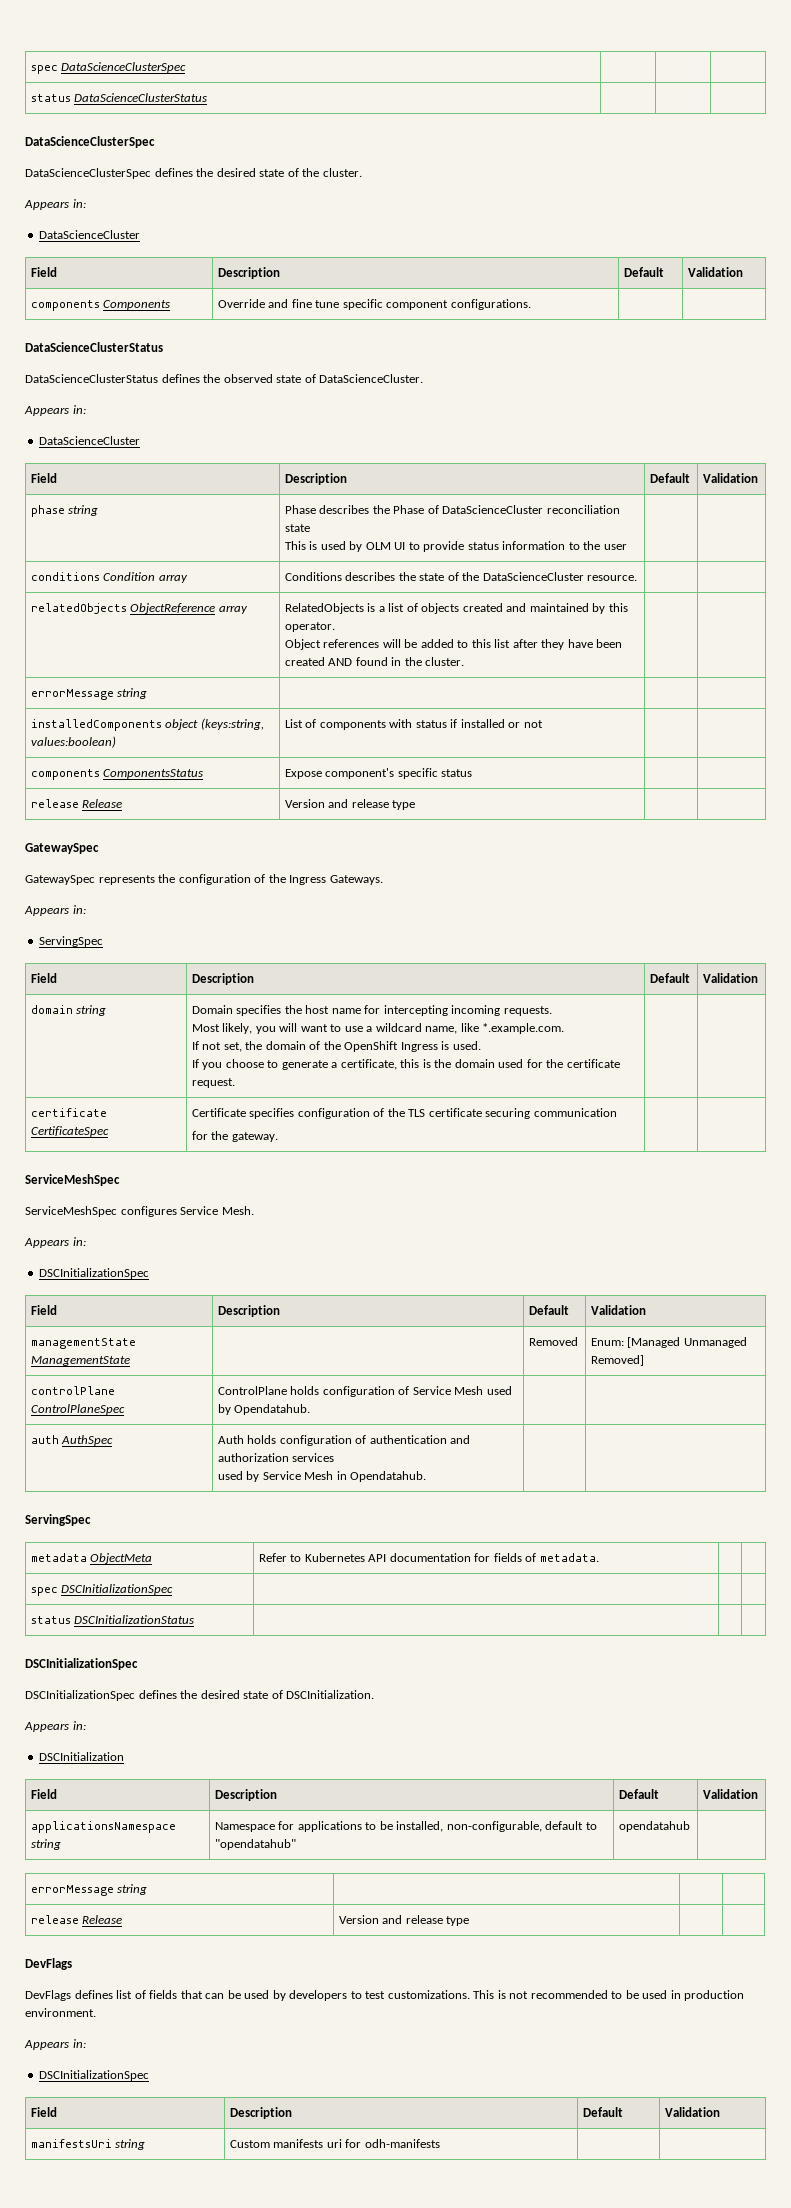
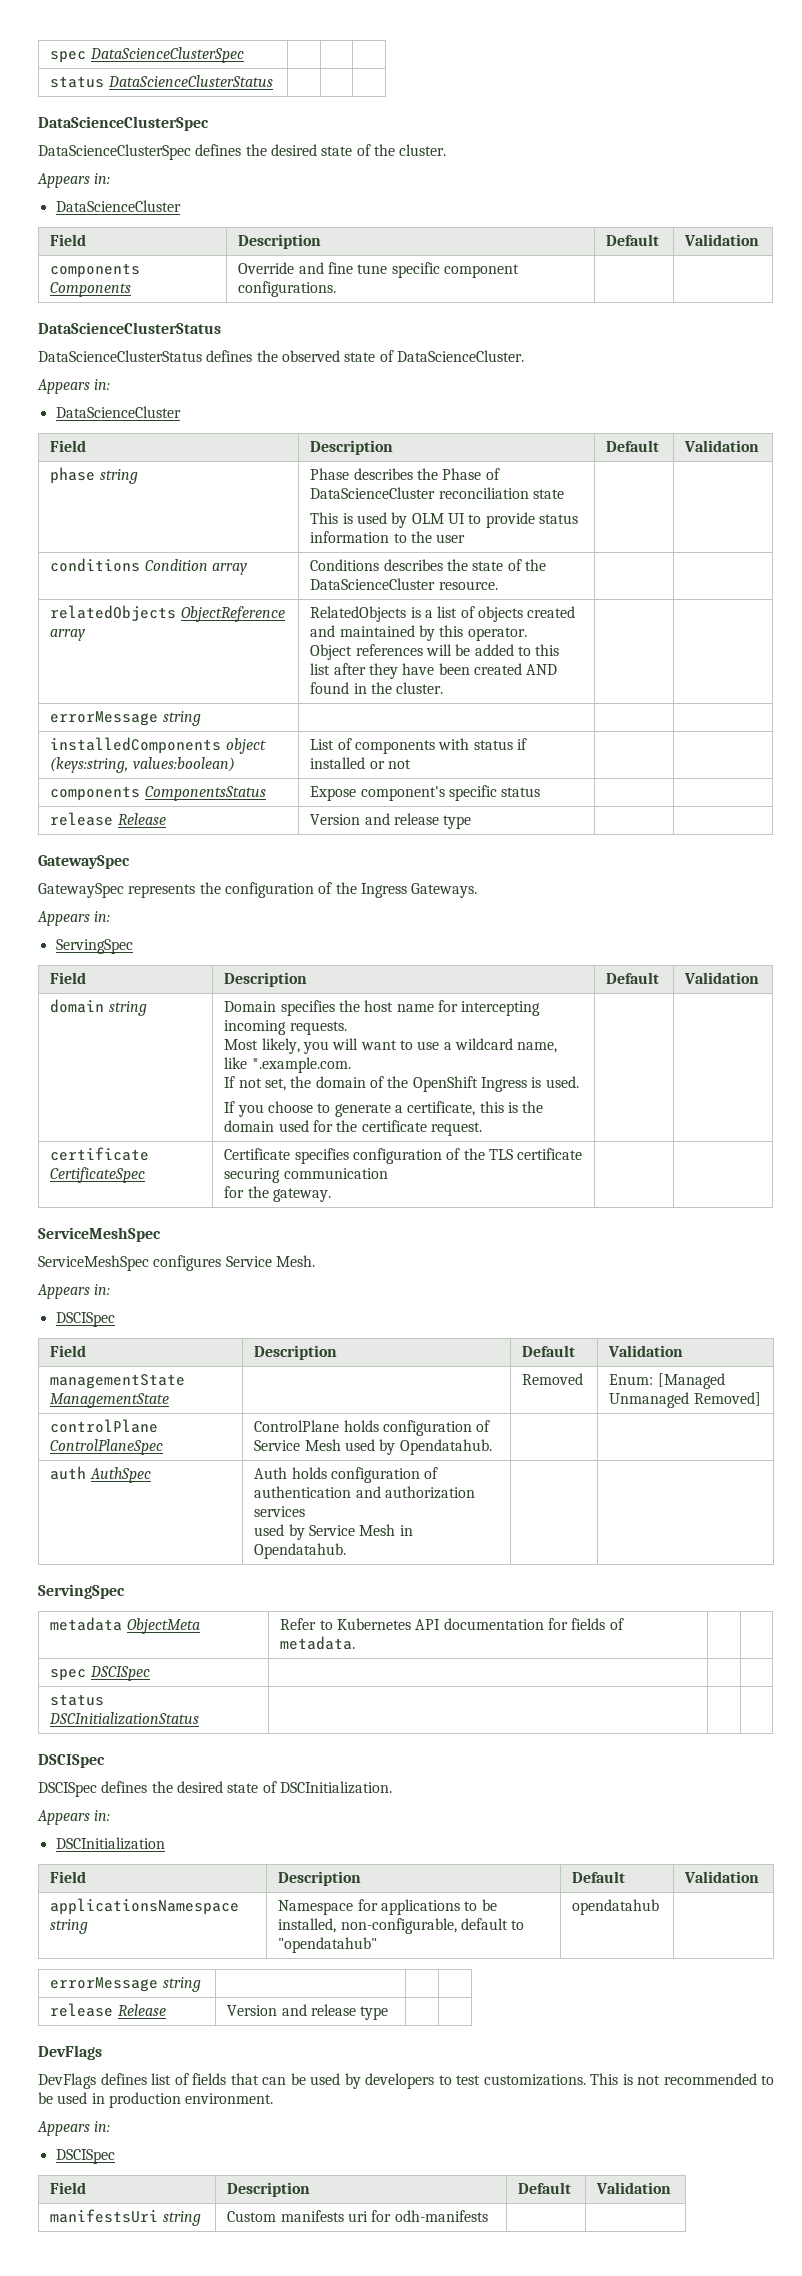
  ServiceMeshSpec configures Service Mesh.
  Appears in:
- DSCInitializationSpec
+ DSCISpec
- spec DSCInitializationSpec | | |
+ spec DSCISpec | | |
  status DSCInitializationStatus | | |
- DSCInitializationSpec
- DSCInitializationSpec defines the desired state of DSCInitialization.
+ DSCISpec
+ DSCISpec defines the desired state of DSCInitialization.
  This is not recommended to be used in production environment.
  Appears in:
- DSCInitializationSpec
+ DSCISpec

